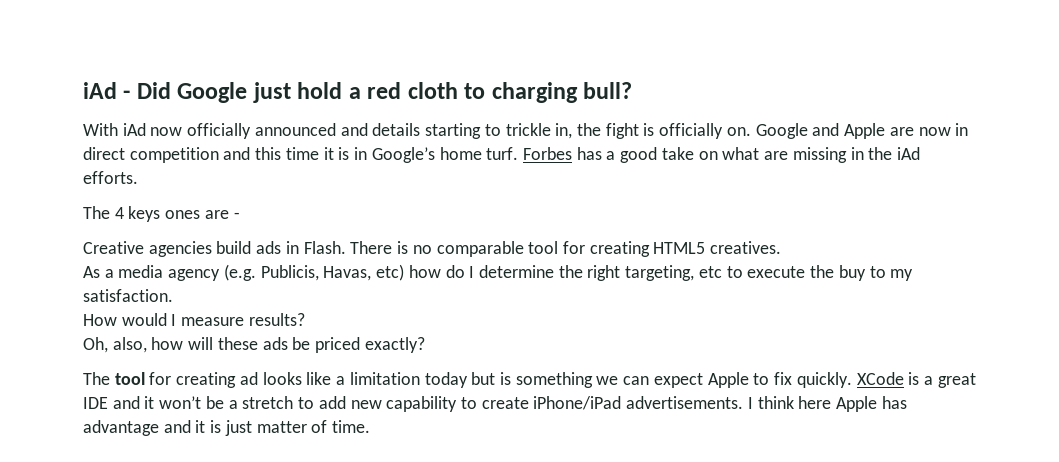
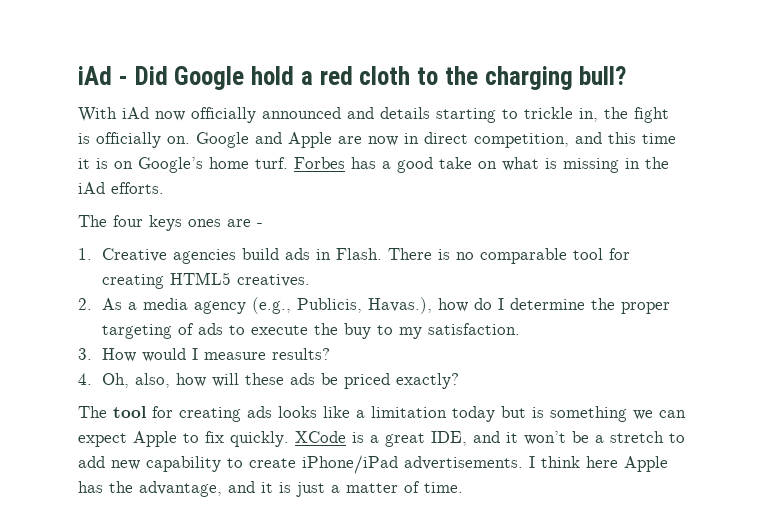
- iAd - Did Google just hold a red cloth to charging bull?
+ iAd - Did Google hold a red cloth to the charging bull?
- Google and Apple are now in direct competition and this time it is in Google’s home turf.
+ Google and Apple are now in direct competition, and this time it is on Google’s home turf.
- Forbes has a good take on what are missing in the iAd efforts.
+ Forbes has a good take on what is missing in the iAd efforts.
- The 4 keys ones are -
+ The four keys ones are -
- Creative agencies build ads in Flash.
+ 1. Creative agencies build ads in Flash.
- As a media agency (e.g. Publicis, Havas, etc) how do I determine the right targeting, etc to execute the buy to my satisfaction.
+ 2. As a media agency (e.g., Publicis, Havas.), how do I determine the proper targeting of ads to execute the buy to my satisfaction.
- How would I measure results?
+ 3. How would I measure results?
- Oh, also, how will these ads be priced exactly?
+ 4. Oh, also, how will these ads be priced exactly?
- The tool for creating ad looks like a limitation today but is something we can expect Apple to fix quickly.
+ The tool for creating ads looks like a limitation today but is something we can expect Apple to fix quickly.
- XCode is a great IDE and it won’t be a stretch to add new capability to create iPhone/iPad advertisements.
+ XCode is a great IDE, and it won’t be a stretch to add new capability to create iPhone/iPad advertisements.
- I think here Apple has advantage and it is just matter of time.
+ I think here Apple has the advantage, and it is just a matter of time.

